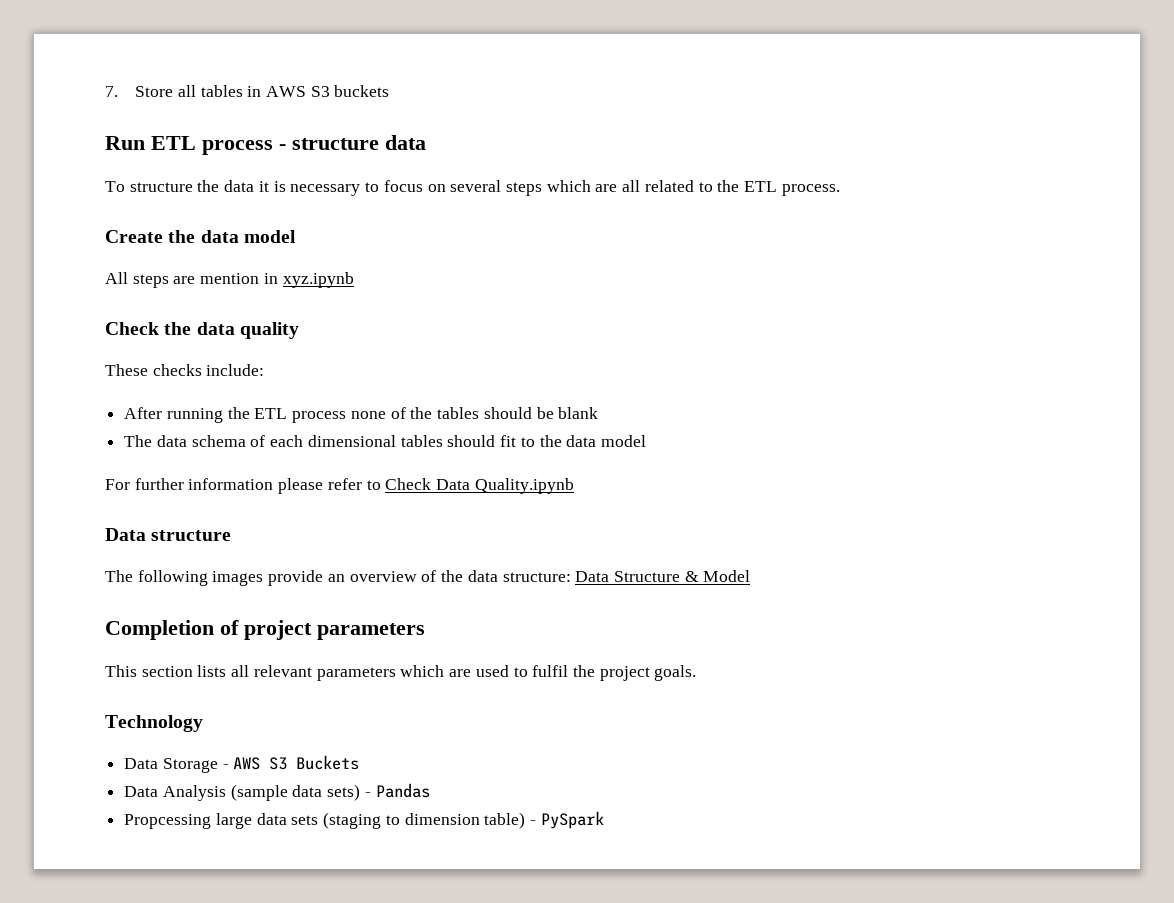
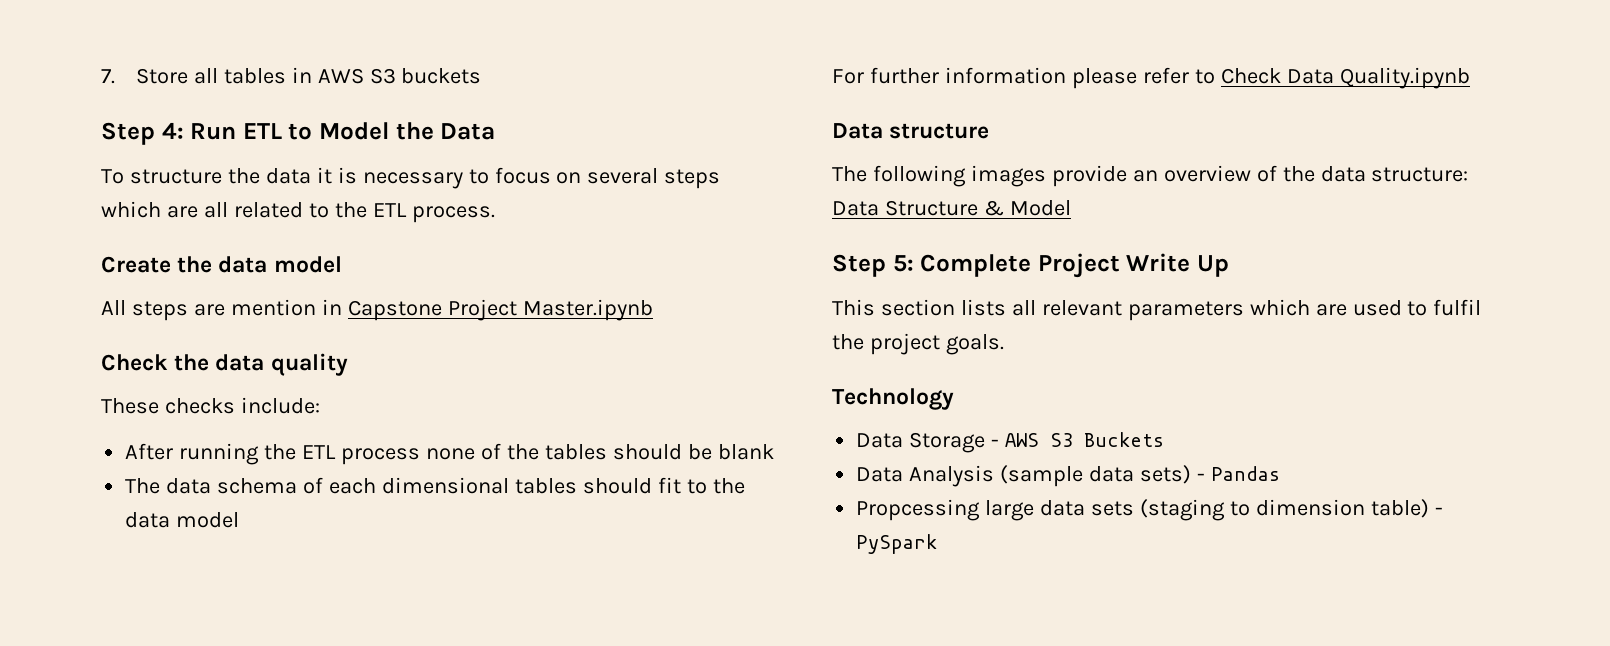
- Run ETL process - structure data
+ Step 4: Run ETL to Model the Data
- All steps are mention in xyz.ipynb
+ All steps are mention in Capstone Project Master.ipynb
- Completion of project parameters
+ Step 5: Complete Project Write Up

